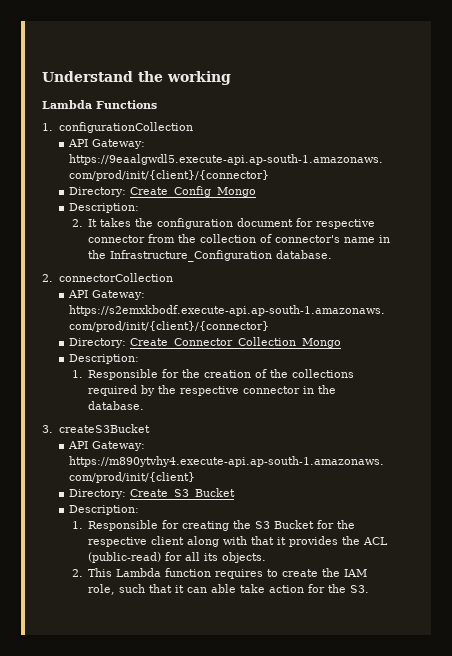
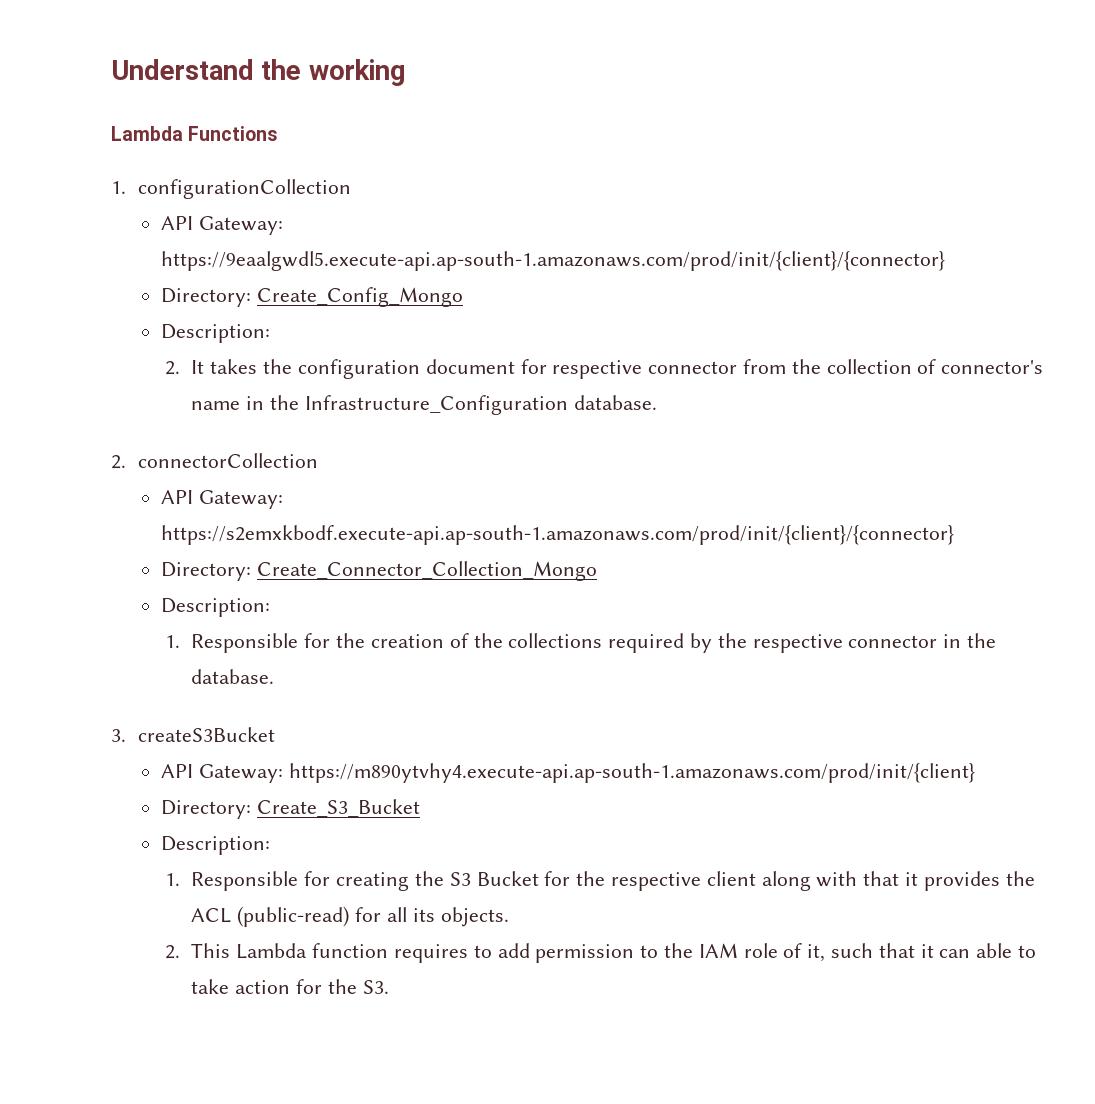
- 2. This Lambda function requires to create the IAM role, such that it can able take action for the S3.
+ 2. This Lambda function requires to add permission to the IAM role of it, such that it can able to take action for the S3.

